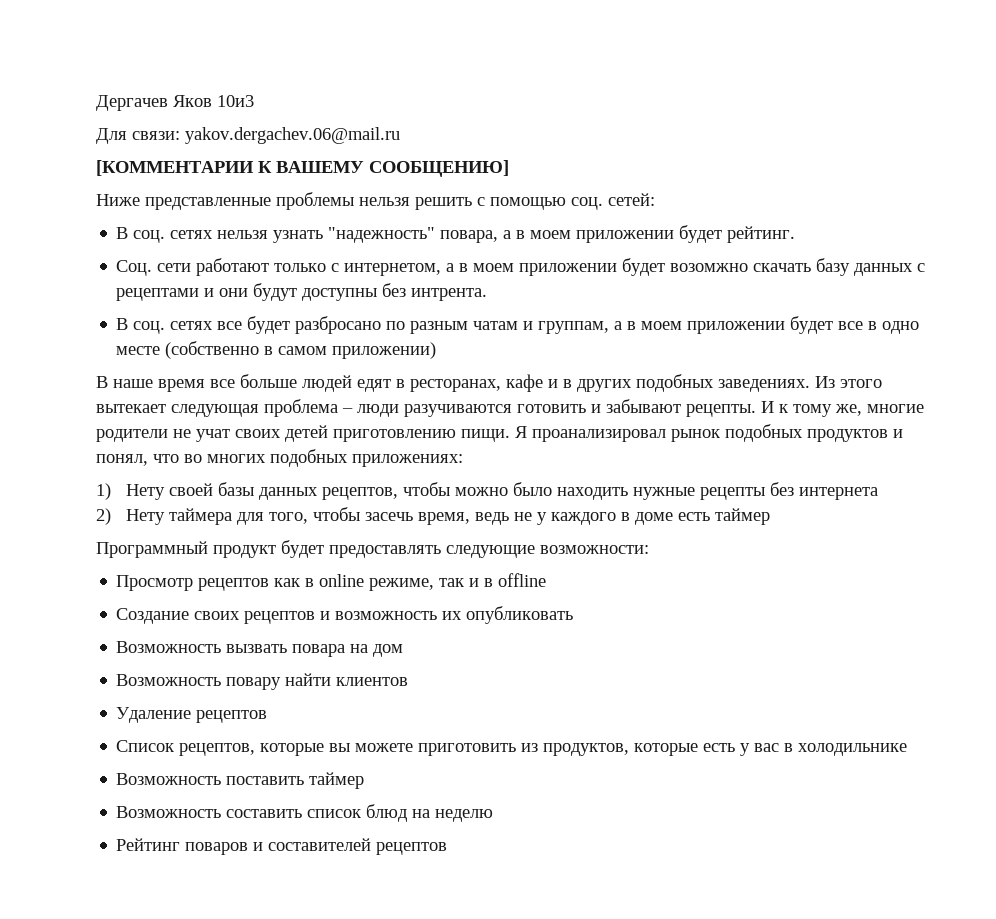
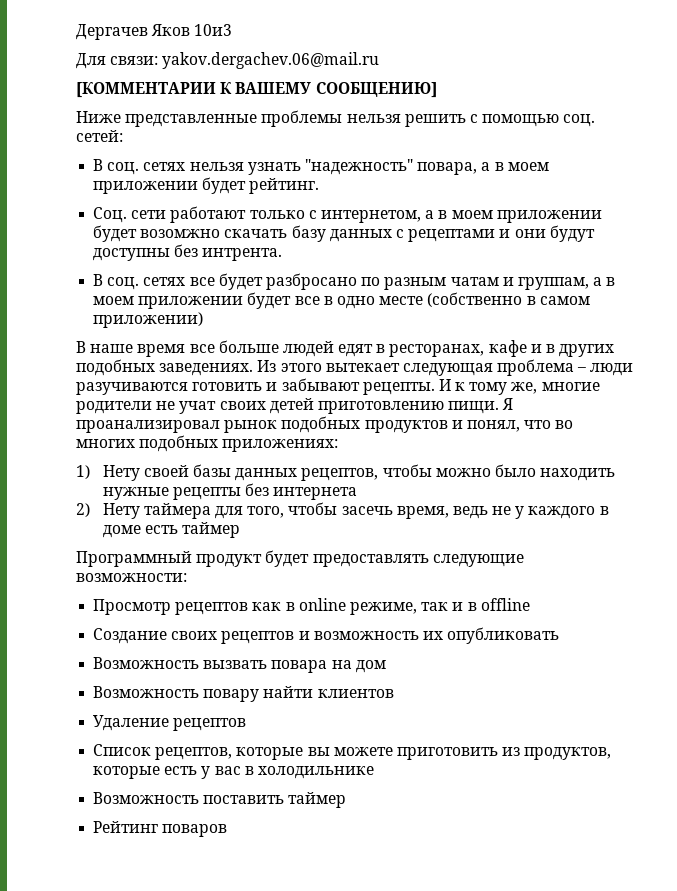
- Возможность составить список блюд на неделю
- Рейтинг поваров и составителей рецептов
+ Рейтинг поваров

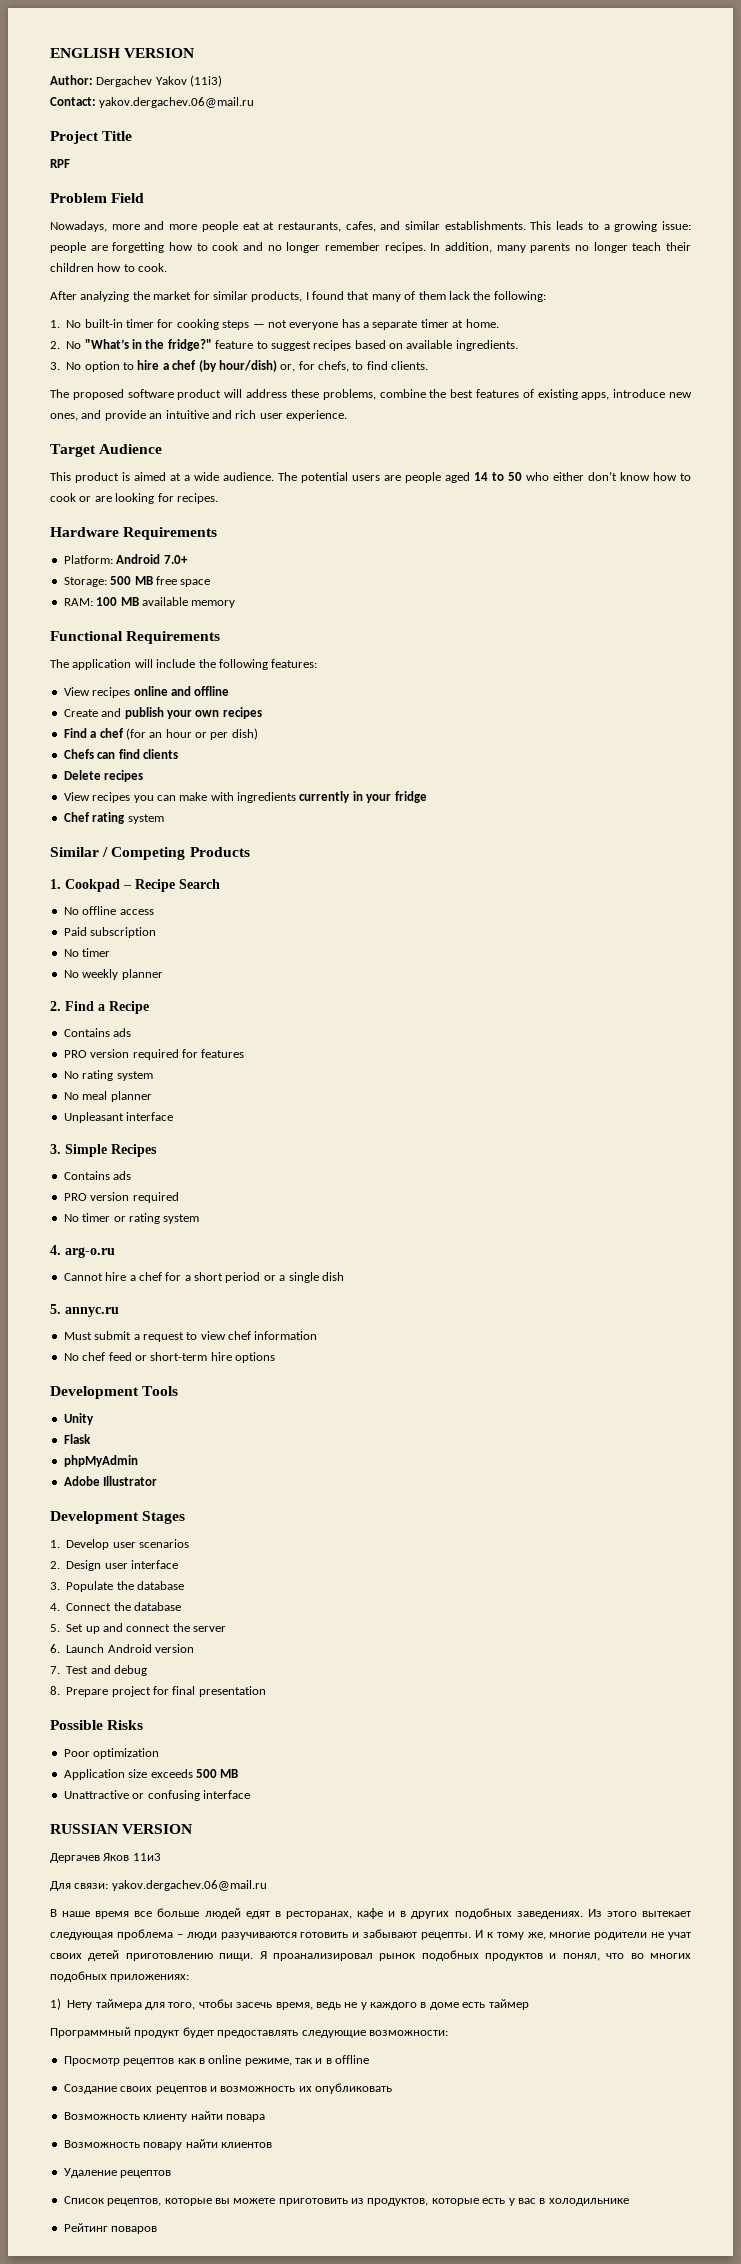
+ ENGLISH VERSION
+ Author: Dergachev Yakov (11i3)
+ Contact: yakov.dergachev.06@mail.ru
+ Project Title
+ RPF
+ Problem Field
+ Nowadays, more and more people eat at restaurants, cafes, and similar establishments. This leads to a growing issue: people are forgetting how to cook and no longer remember recipes. In addition, many parents no longer teach their children how to cook.
+ After analyzing the market for similar products, I found that many of them lack the following:
+ 1. No built-in timer for cooking steps — not everyone has a separate timer at home.
+ 2. No "What’s in the fridge?" feature to suggest recipes based on available ingredients.
+ 3. No option to hire a chef (by hour/dish) or, for chefs, to find clients.
+ The proposed software product will address these problems, combine the best features of existing apps, introduce new ones, and provide an intuitive and rich user experience.
+ Target Audience
+ This product is aimed at a wide audience. The potential users are people aged 14 to 50 who either don’t know how to cook or are looking for recipes.
+ Hardware Requirements
+ Platform: Android 7.0+
+ Storage: 500 MB free space
+ RAM: 100 MB available memory
+ Functional Requirements
+ The application will include the following features:
+ View recipes online and offline
+ Create and publish your own recipes
+ Find a chef (for an hour or per dish)
+ Chefs can find clients
+ Delete recipes
+ View recipes you can make with ingredients currently in your fridge
+ Chef rating system
+ Similar / Competing Products
+ 1. Cookpad – Recipe Search
+ No offline access
+ Paid subscription
+ No timer
+ No weekly planner
+ 2. Find a Recipe
+ Contains ads
+ PRO version required for features
+ No rating system
+ No meal planner
+ Unpleasant interface
+ 3. Simple Recipes
+ Contains ads
+ PRO version required
+ No timer or rating system
+ 4. arg-o.ru
+ Cannot hire a chef for a short period or a single dish
+ 5. annyc.ru
+ Must submit a request to view chef information
+ No chef feed or short-term hire options
+ Development Tools
+ Unity
+ Flask
+ phpMyAdmin
+ Adobe Illustrator
+ Development Stages
+ 1. Develop user scenarios
+ 2. Design user interface
+ 3. Populate the database
+ 4. Connect the database
+ 5. Set up and connect the server
+ 6. Launch Android version
+ 7. Test and debug
+ 8. Prepare project for final presentation
+ Possible Risks
+ Poor optimization
+ Application size exceeds 500 MB
+ Unattractive or confusing interface
+ RUSSIAN VERSION
- Дергачев Яков 10и3
+ Дергачев Яков 11и3
- [КОММЕНТАРИИ К ВАШЕМУ СООБЩЕНИЮ]
- Ниже представленные проблемы нельзя решить с помощью соц. сетей:
- В соц. сетях нельзя узнать "надежность" повара, а в моем приложении будет рейтинг.
- Соц. сети работают только с интернетом, а в моем приложении будет возомжно скачать базу данных с рецептами и они будут доступны без интрента.
- В соц. сетях все будет разбросано по разным чатам и группам, а в моем приложении будет все в одно месте (собственно в самом приложении)
- 1) Нету своей базы данных рецептов, чтобы можно было находить нужные рецепты без интернета
- 2) Нету таймера для того, чтобы засечь время, ведь не у каждого в доме есть таймер
+ 1) Нету таймера для того, чтобы засечь время, ведь не у каждого в доме есть таймер
- Возможность вызвать повара на дом
+ Возможность клиенту найти повара
- Возможность поставить таймер

